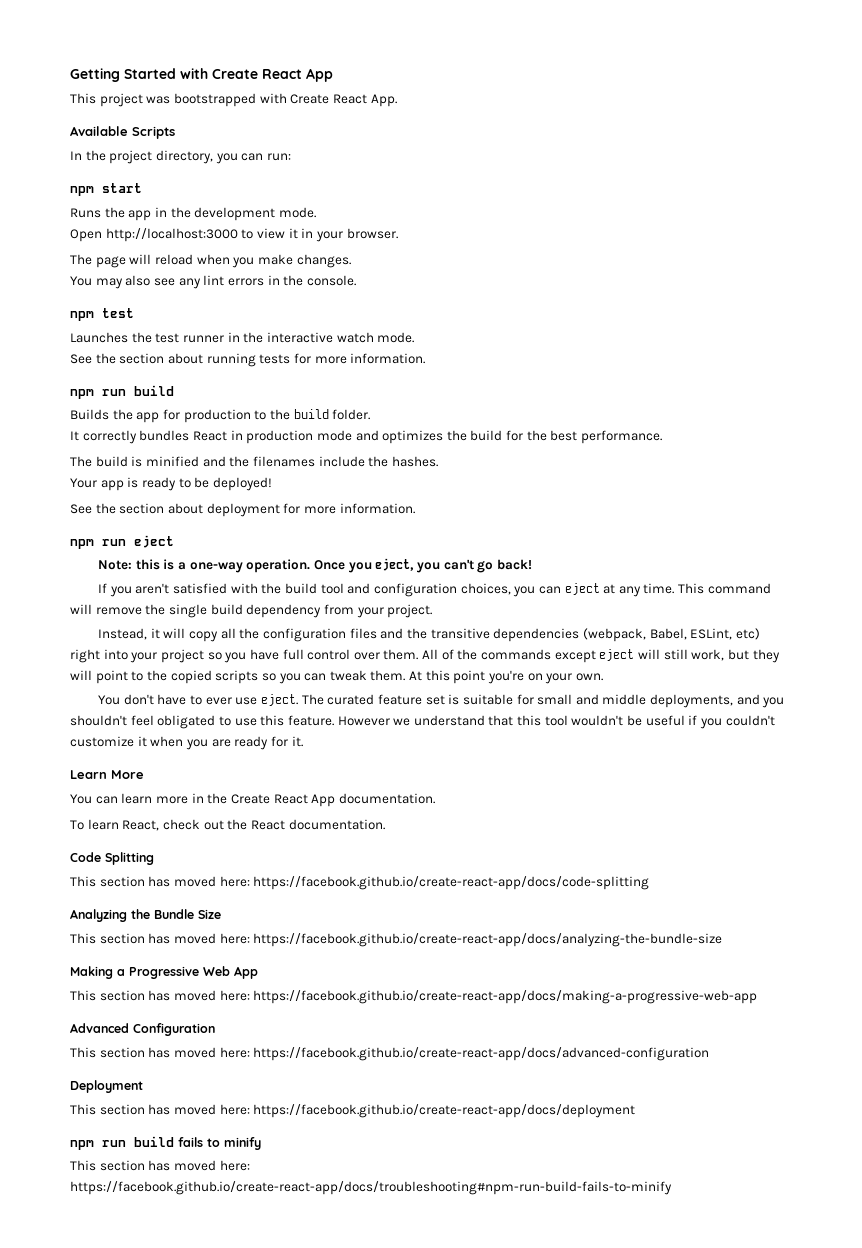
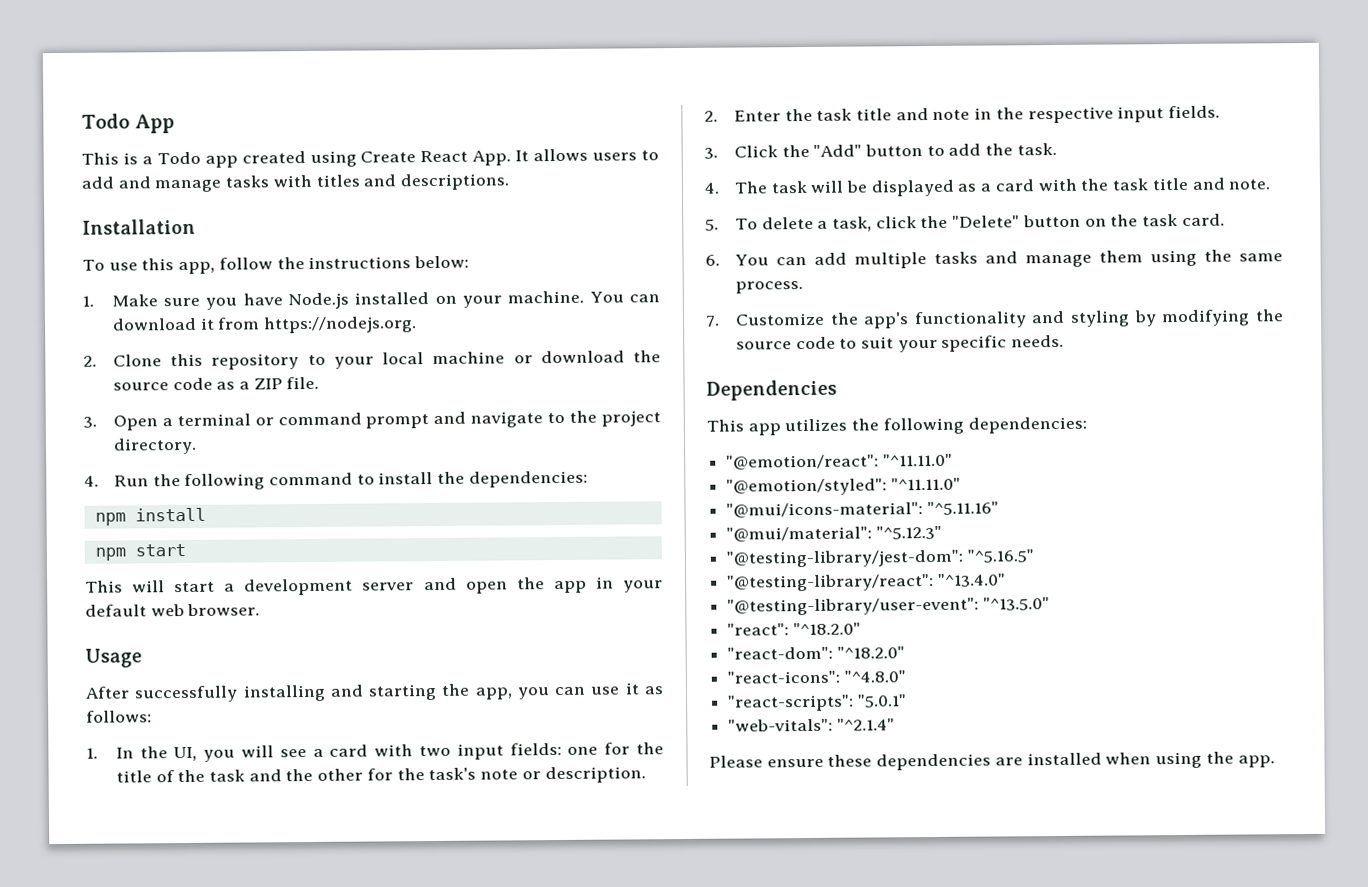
- Getting Started with Create React App
- This project was bootstrapped with Create React App.
- Available Scripts
- In the project directory, you can run:
+ Todo App
+ This is a Todo app created using Create React App. It allows users to add and manage tasks with titles and descriptions.
+ Installation
+ To use this app, follow the instructions below:
+ 1. Make sure you have Node.js installed on your machine. You can download it from https://nodejs.org.
+ 2. Clone this repository to your local machine or download the source code as a ZIP file.
+ 3. Open a terminal or command prompt and navigate to the project directory.
+ 4. Run the following command to install the dependencies:
+ npm install
  npm start
- Runs the app in the development mode.
- Open http://localhost:3000 to view it in your browser.
- The page will reload when you make changes.
- You may also see any lint errors in the console.
- npm test
- Launches the test runner in the interactive watch mode.
- See the section about running tests for more information.
- npm run build
- Builds the app for production to the build folder.
- It correctly bundles React in production mode and optimizes the build for the best performance.
- The build is minified and the filenames include the hashes.
- Your app is ready to be deployed!
- See the section about deployment for more information.
- npm run eject
- Note: this is a one-way operation. Once you eject, you can't go back!
- If you aren't satisfied with the build tool and configuration choices, you can eject at any time. This command will remove the single build dependency from your project.
- Instead, it will copy all the configuration files and the transitive dependencies (webpack, Babel, ESLint, etc) right into your project so you have full control over them. All of the commands except eject will still work, but they will point to the copied scripts so you can tweak them. At this point you're on your own.
- You don't have to ever use eject. The curated feature set is suitable for small and middle deployments, and you shouldn't feel obligated to use this feature. However we understand that this tool wouldn't be useful if you couldn't customize it when you are ready for it.
- Learn More
- You can learn more in the Create React App documentation.
- To learn React, check out the React documentation.
- Code Splitting
- This section has moved here: https://facebook.github.io/create-react-app/docs/code-splitting
- Analyzing the Bundle Size
- This section has moved here: https://facebook.github.io/create-react-app/docs/analyzing-the-bundle-size
- Making a Progressive Web App
- This section has moved here: https://facebook.github.io/create-react-app/docs/making-a-progressive-web-app
- Advanced Configuration
- This section has moved here: https://facebook.github.io/create-react-app/docs/advanced-configuration
- Deployment
- This section has moved here: https://facebook.github.io/create-react-app/docs/deployment
- npm run build fails to minify
- This section has moved here: https://facebook.github.io/create-react-app/docs/troubleshooting#npm-run-build-fails-to-minify
+ This will start a development server and open the app in your default web browser.
+ Usage
+ After successfully installing and starting the app, you can use it as follows:
+ 1. In the UI, you will see a card with two input fields: one for the title of the task and the other for the task's note or description.
+ 2. Enter the task title and note in the respective input fields.
+ 3. Click the "Add" button to add the task.
+ 4. The task will be displayed as a card with the task title and note.
+ 5. To delete a task, click the "Delete" button on the task card.
+ 6. You can add multiple tasks and manage them using the same process.
+ 7. Customize the app's functionality and styling by modifying the source code to suit your specific needs.
+ Dependencies
+ This app utilizes the following dependencies:
+ "@emotion/react": "^11.11.0"
+ "@emotion/styled": "^11.11.0"
+ "@mui/icons-material": "^5.11.16"
+ "@mui/material": "^5.12.3"
+ "@testing-library/jest-dom": "^5.16.5"
+ "@testing-library/react": "^13.4.0"
+ "@testing-library/user-event": "^13.5.0"
+ "react": "^18.2.0"
+ "react-dom": "^18.2.0"
+ "react-icons": "^4.8.0"
+ "react-scripts": "5.0.1"
+ "web-vitals": "^2.1.4"
+ Please ensure these dependencies are installed when using the app.

